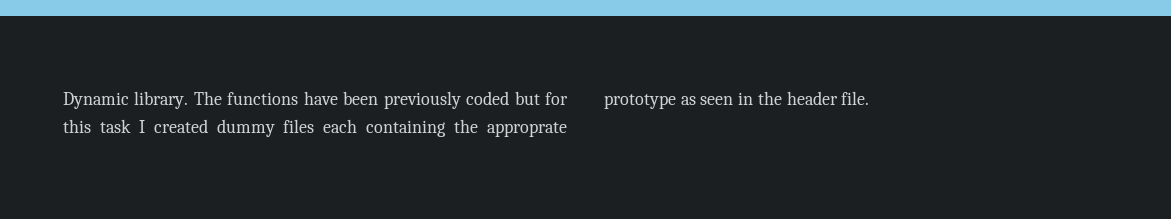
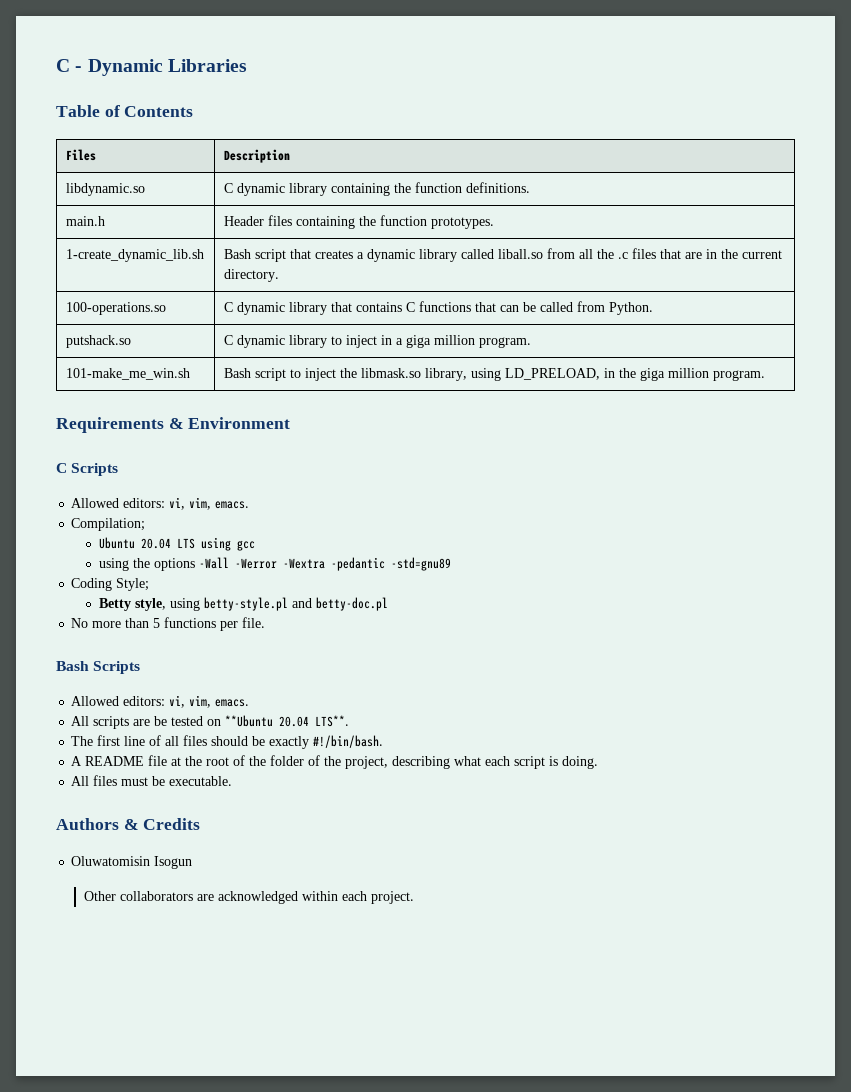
- Dynamic library. The functions have been previously coded but for this task I created dummy files each containing the approprate prototype as seen in the header file.
+ C - Dynamic Libraries
+ Table of Contents
+ Files | Description
+ libdynamic.so | C dynamic library containing the function definitions.
+ main.h | Header files containing the function prototypes.
+ 1-create_dynamic_lib.sh | Bash script that creates a dynamic library called liball.so from all the .c files that are in the current directory.
+ 100-operations.so | C dynamic library that contains C functions that can be called from Python.
+ putshack.so | C dynamic library to inject in a giga million program.
+ 101-make_me_win.sh | Bash script to inject the libmask.so library, using LD_PRELOAD, in the giga million program.
+ Requirements & Environment
+ C Scripts
+ Allowed editors: vi, vim, emacs.
+ Compilation;
+ Ubuntu 20.04 LTS using gcc
+ using the options -Wall -Werror -Wextra -pedantic -std=gnu89
+ Coding Style;
+ Betty style, using betty-style.pl and betty-doc.pl
+ No more than 5 functions per file.
+ Bash Scripts
+ Allowed editors: vi, vim, emacs.
+ All scripts are be tested on **Ubuntu 20.04 LTS**.
+ The first line of all files should be exactly #!/bin/bash.
+ A README file at the root of the folder of the project, describing what each script is doing.
+ All files must be executable.
+ Authors & Credits
+ Oluwatomisin Isogun
+ Other collaborators are acknowledged within each project.

